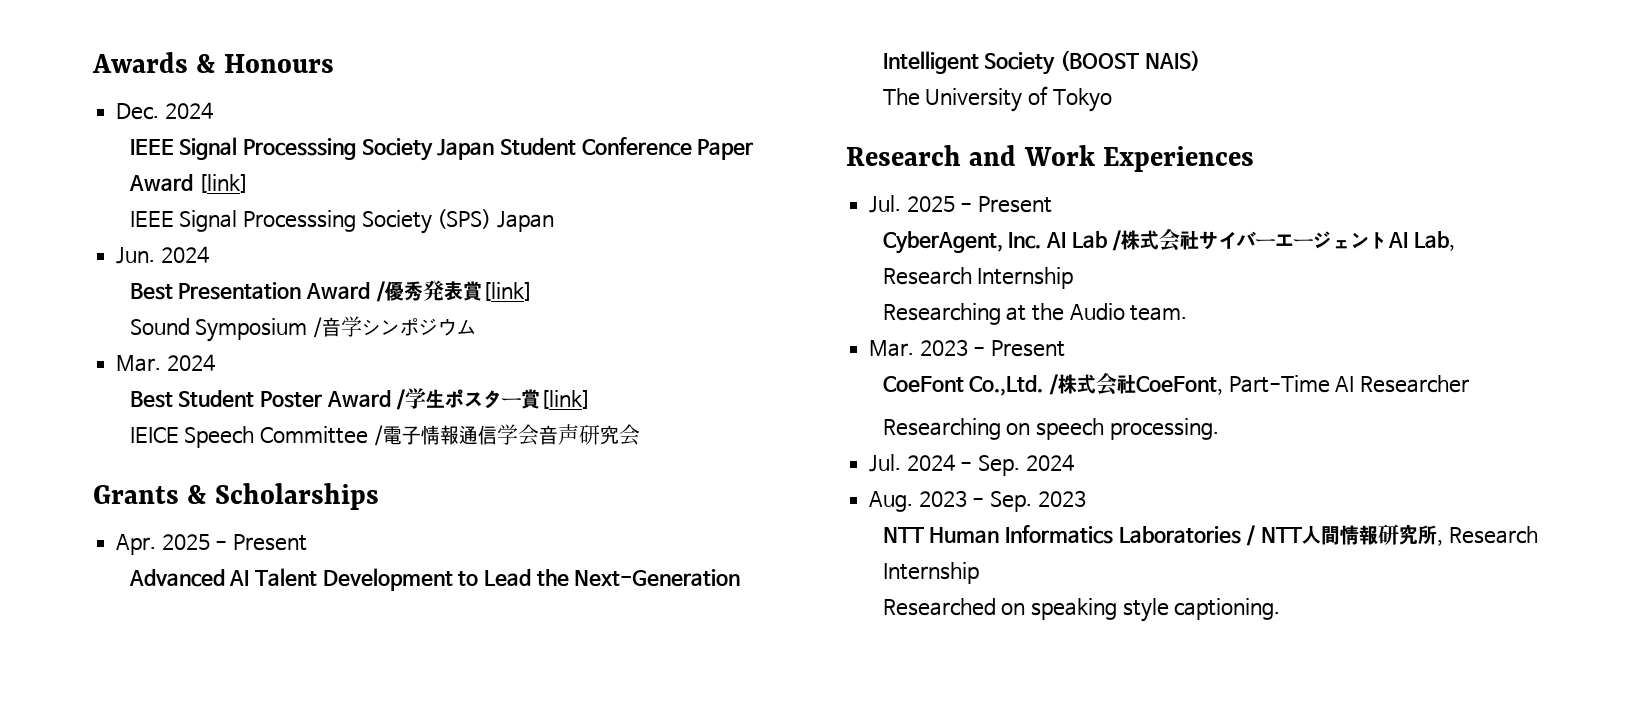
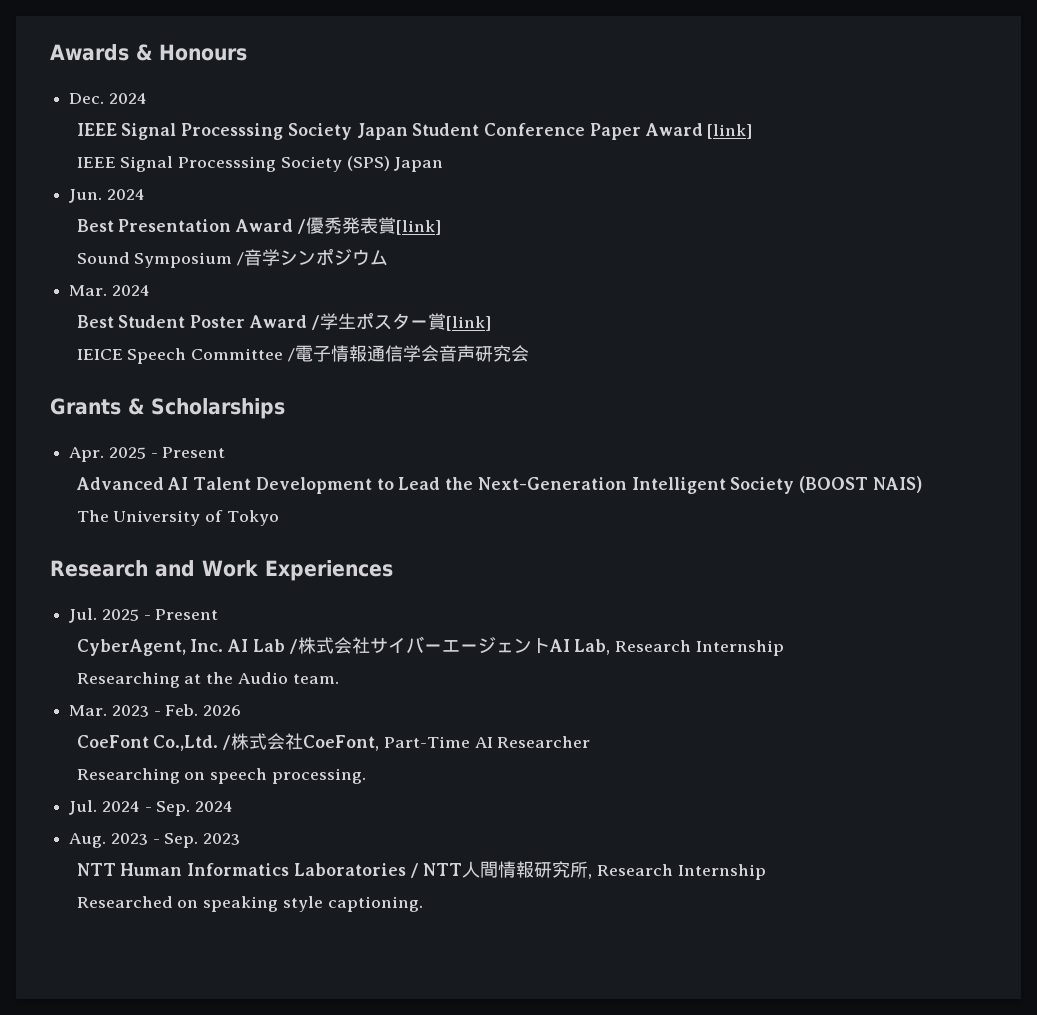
- Mar. 2023 - Present
+ Mar. 2023 - Feb. 2026

